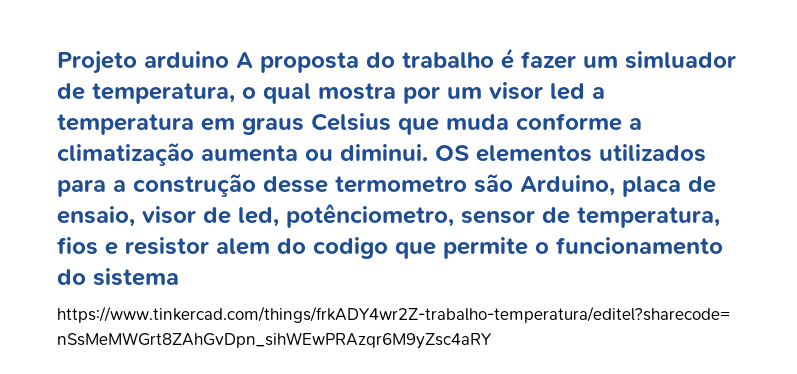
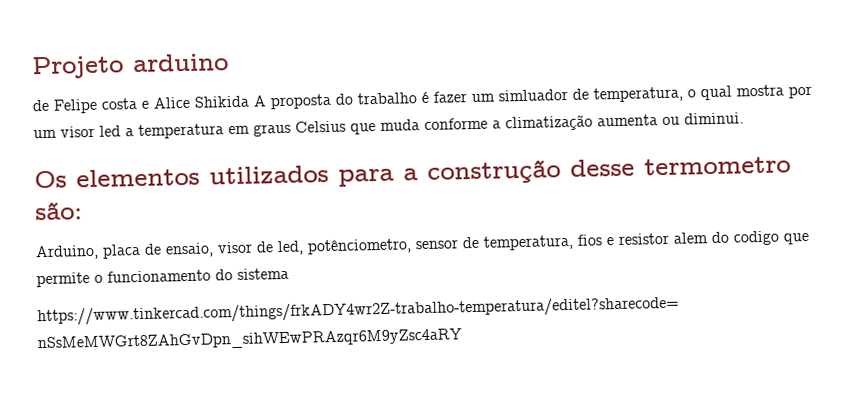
- Projeto arduino A proposta do trabalho é fazer um simluador de temperatura, o qual mostra por um visor led a temperatura em graus Celsius que muda conforme a climatização aumenta ou diminui. OS elementos utilizados para a construção desse termometro são Arduino, placa de ensaio, visor de led, potênciometro, sensor de temperatura, fios e resistor alem do codigo que permite o funcionamento do sistema
+ Projeto arduino
+ de Felipe costa e Alice Shikida A proposta do trabalho é fazer um simluador de temperatura, o qual mostra por um visor led a temperatura em graus Celsius que muda conforme a climatização aumenta ou diminui.
+ Os elementos utilizados para a construção desse termometro são:
+ Arduino, placa de ensaio, visor de led, potênciometro, sensor de temperatura, fios e resistor alem do codigo que permite o funcionamento do sistema

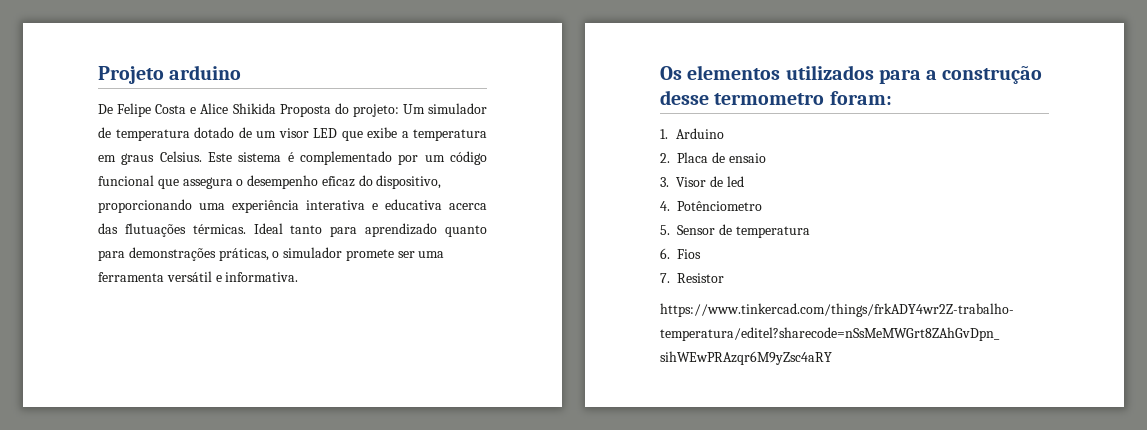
- de Felipe costa e Alice Shikida A proposta do trabalho é fazer um simluador de temperatura, o qual mostra por um visor led a temperatura em graus Celsius que muda conforme a climatização aumenta ou diminui.
+ De Felipe Costa e Alice Shikida Proposta do projeto: Um simulador de temperatura dotado de um visor LED que exibe a temperatura em graus Celsius. Este sistema é complementado por um código funcional que assegura o desempenho eficaz do dispositivo, proporcionando uma experiência interativa e educativa acerca das flutuações térmicas. Ideal tanto para aprendizado quanto para demonstrações práticas, o simulador promete ser uma ferramenta versátil e informativa.
- Os elementos utilizados para a construção desse termometro são:
- Arduino, placa de ensaio, visor de led, potênciometro, sensor de temperatura, fios e resistor alem do codigo que permite o funcionamento do sistema
+ Os elementos utilizados para a construção desse termometro foram:
+ 1. Arduino
+ 2. Placa de ensaio
+ 3. Visor de led
+ 4. Potênciometro
+ 5. Sensor de temperatura
+ 6. Fios
+ 7. Resistor

